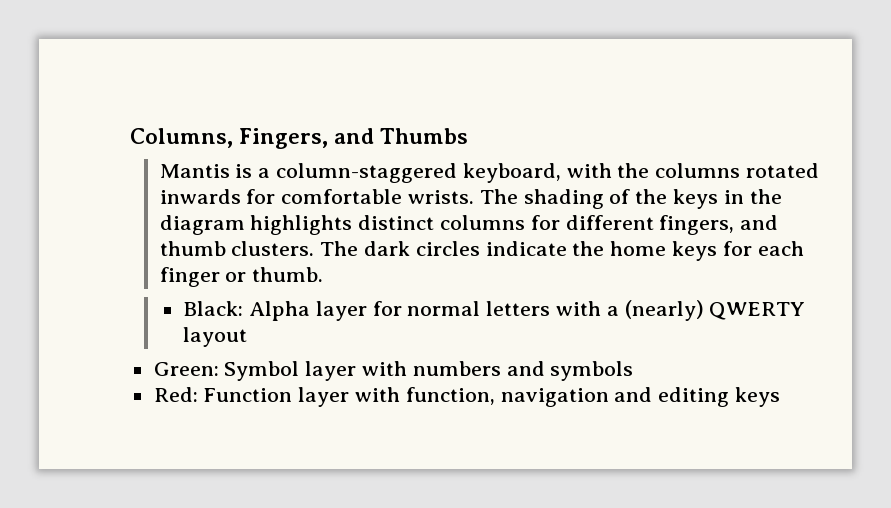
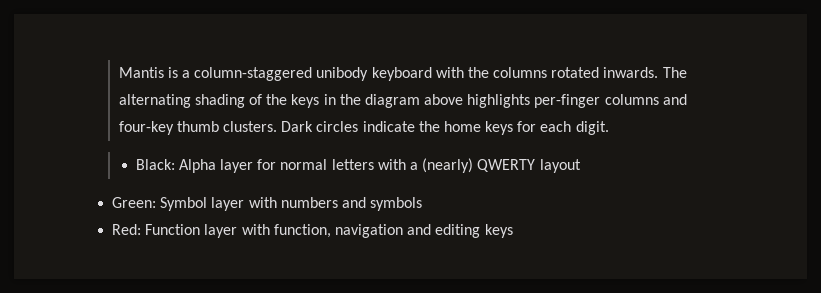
- Columns, Fingers, and Thumbs
- Mantis is a column-staggered keyboard, with the columns rotated inwards for comfortable wrists. The shading of the keys in the diagram highlights distinct columns for different fingers, and thumb clusters. The dark circles indicate the home keys for each finger or thumb.
+ Mantis is a column-staggered unibody keyboard with the columns rotated inwards. The alternating shading of the keys in the diagram above highlights per-finger columns and four-key thumb clusters. Dark circles indicate the home keys for each digit.

